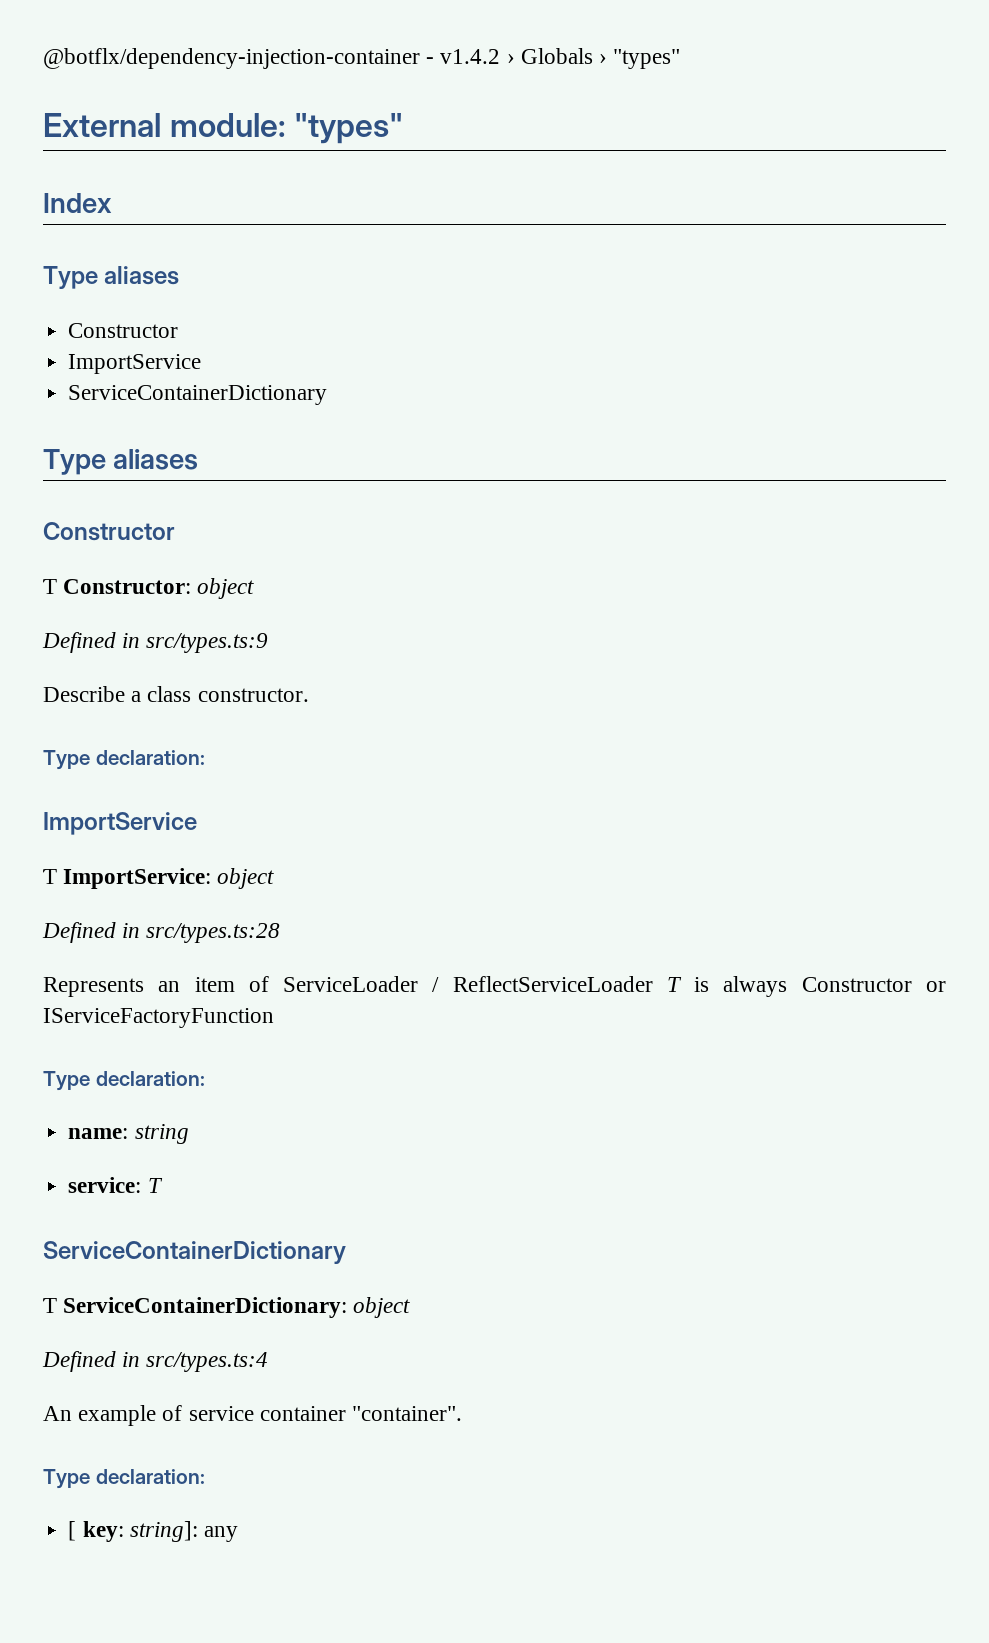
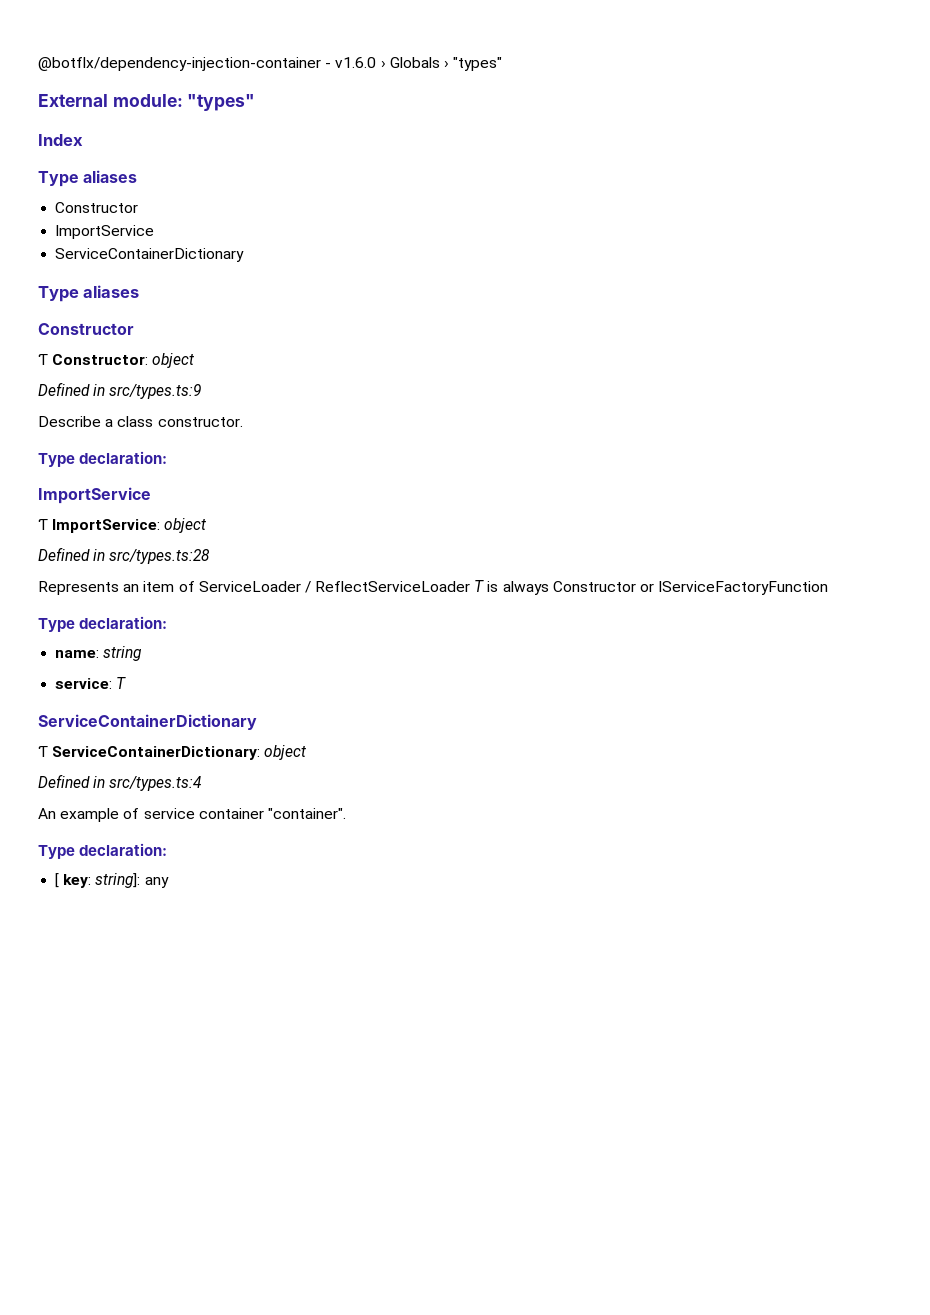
- @botflx/dependency-injection-container - v1.4.2 › Globals › "types"
+ @botflx/dependency-injection-container - v1.6.0 › Globals › "types"

